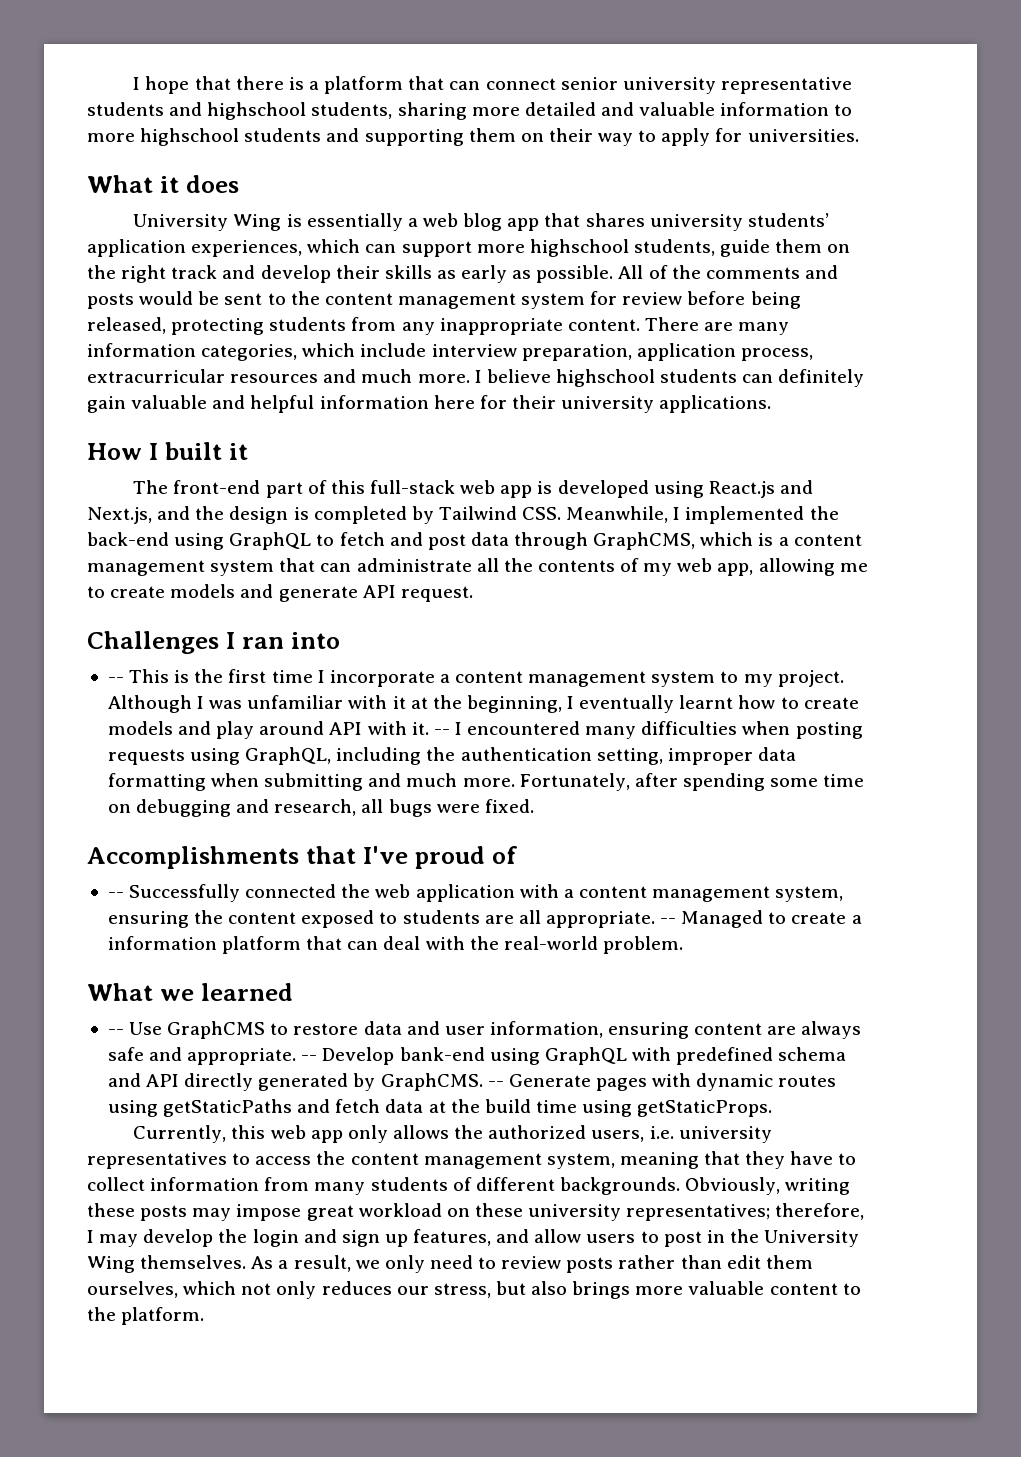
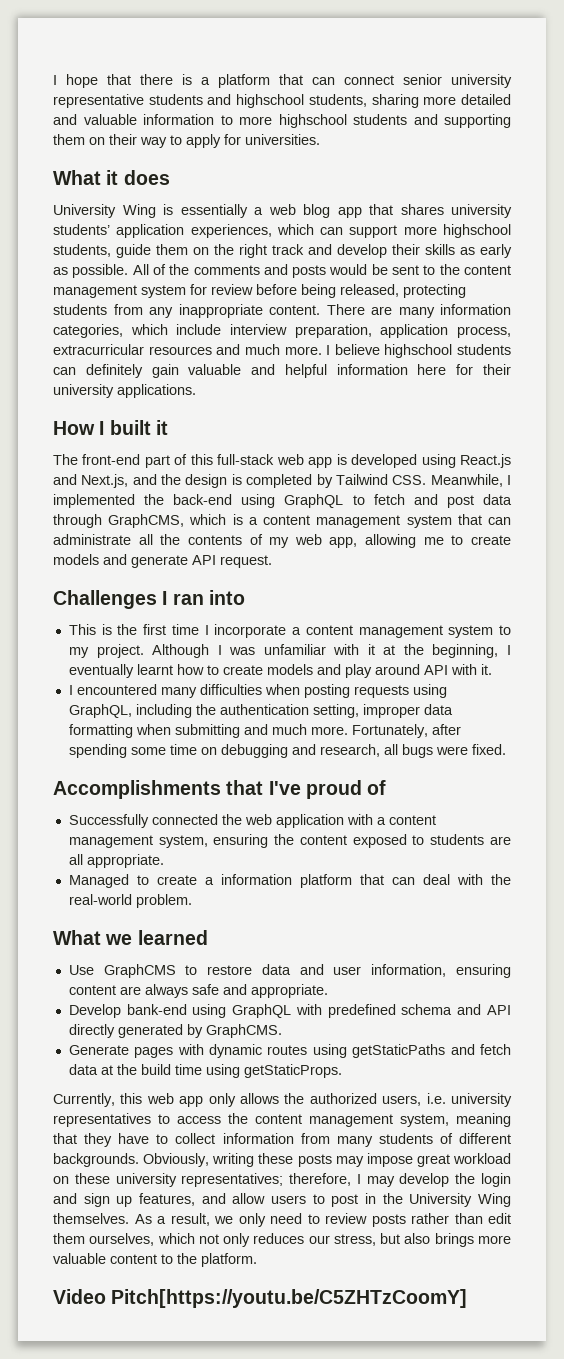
- -- This is the first time I incorporate a content management system to my project.
+ This is the first time I incorporate a content management system to my project.
- Although I was unfamiliar with it at the beginning, I eventually learnt how to create models and play around API with it. -- I encountered many difficulties when posting requests using GraphQL, including the authentication setting, improper data formatting when submitting and much more.
+ Although I was unfamiliar with it at the beginning, I eventually learnt how to create models and play around API with it.
+ I encountered many difficulties when posting requests using GraphQL, including the authentication setting, improper data formatting when submitting and much more.
- -- Successfully connected the web application with a content management system, ensuring the content exposed to students are all appropriate. -- Managed to create a information platform that can deal with the real-world problem.
+ Successfully connected the web application with a content management system, ensuring the content exposed to students are all appropriate.
+ Managed to create a information platform that can deal with the real-world problem.
- -- Use GraphCMS to restore data and user information, ensuring content are always safe and appropriate. -- Develop bank-end using GraphQL with predefined schema and API directly generated by GraphCMS. -- Generate pages with dynamic routes using getStaticPaths and fetch data at the build time using getStaticProps.
+ Use GraphCMS to restore data and user information, ensuring content are always safe and appropriate.
+ Develop bank-end using GraphQL with predefined schema and API directly generated by GraphCMS.
+ Generate pages with dynamic routes using getStaticPaths and fetch data at the build time using getStaticProps.
+ Video Pitch[https://youtu.be/C5ZHTzCoomY]

